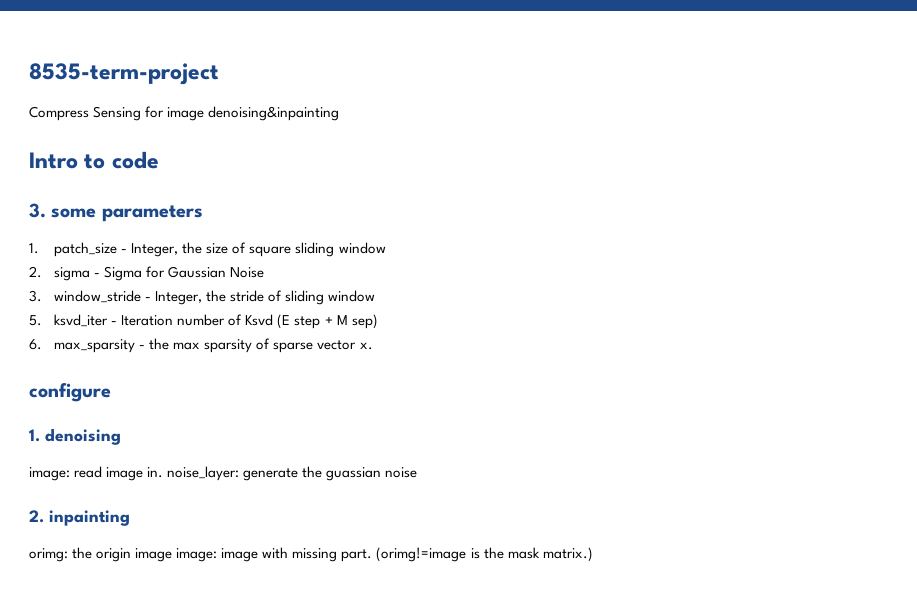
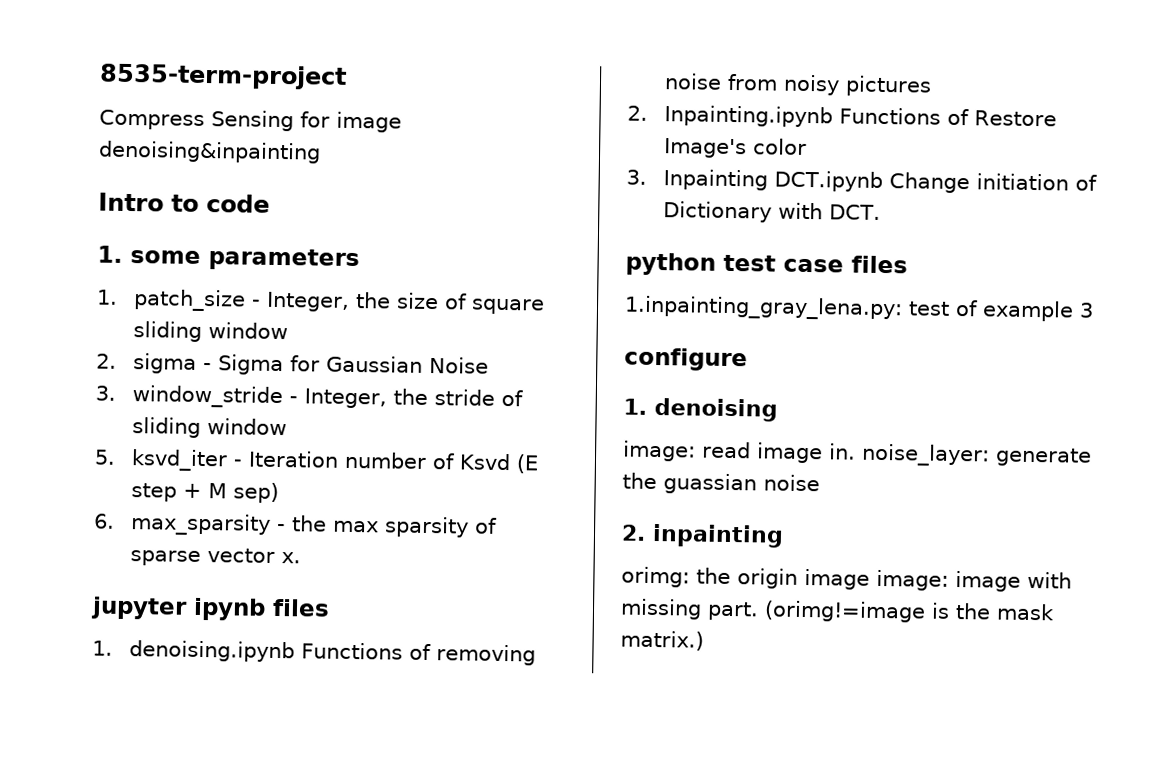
- 3. some parameters
+ 1. some parameters
+ jupyter ipynb files
+ 1. denoising.ipynb Functions of removing noise from noisy pictures
+ 2. Inpainting.ipynb Functions of Restore Image's color
+ 3. Inpainting DCT.ipynb Change initiation of Dictionary with DCT.
+ python test case files
+ 1.inpainting_gray_lena.py: test of example 3

